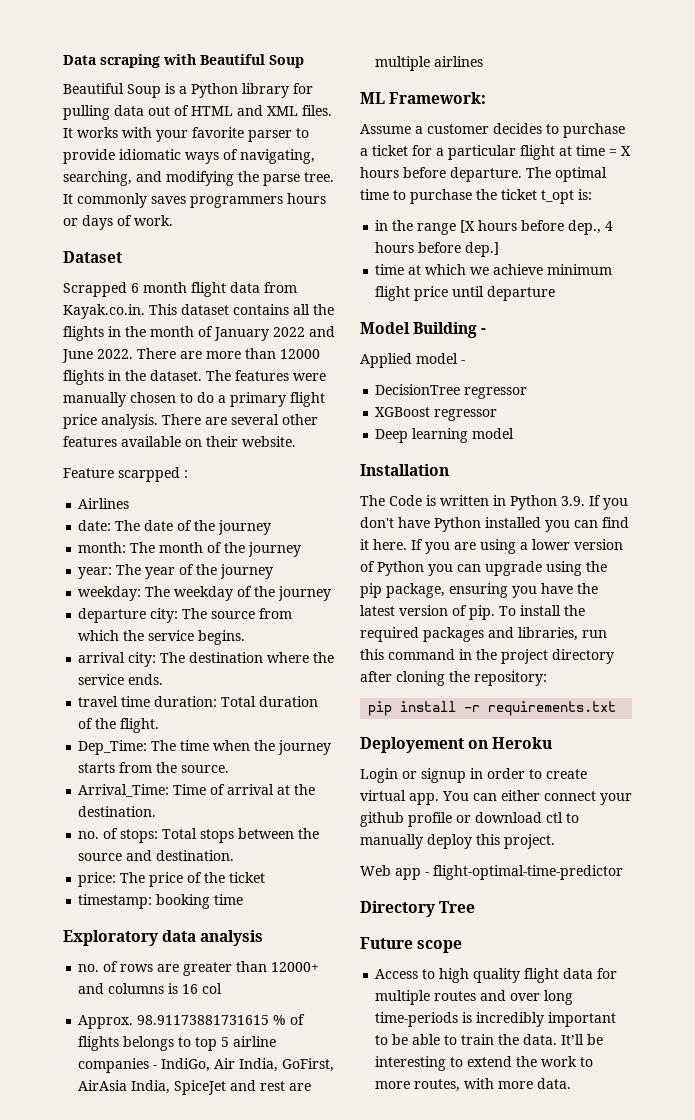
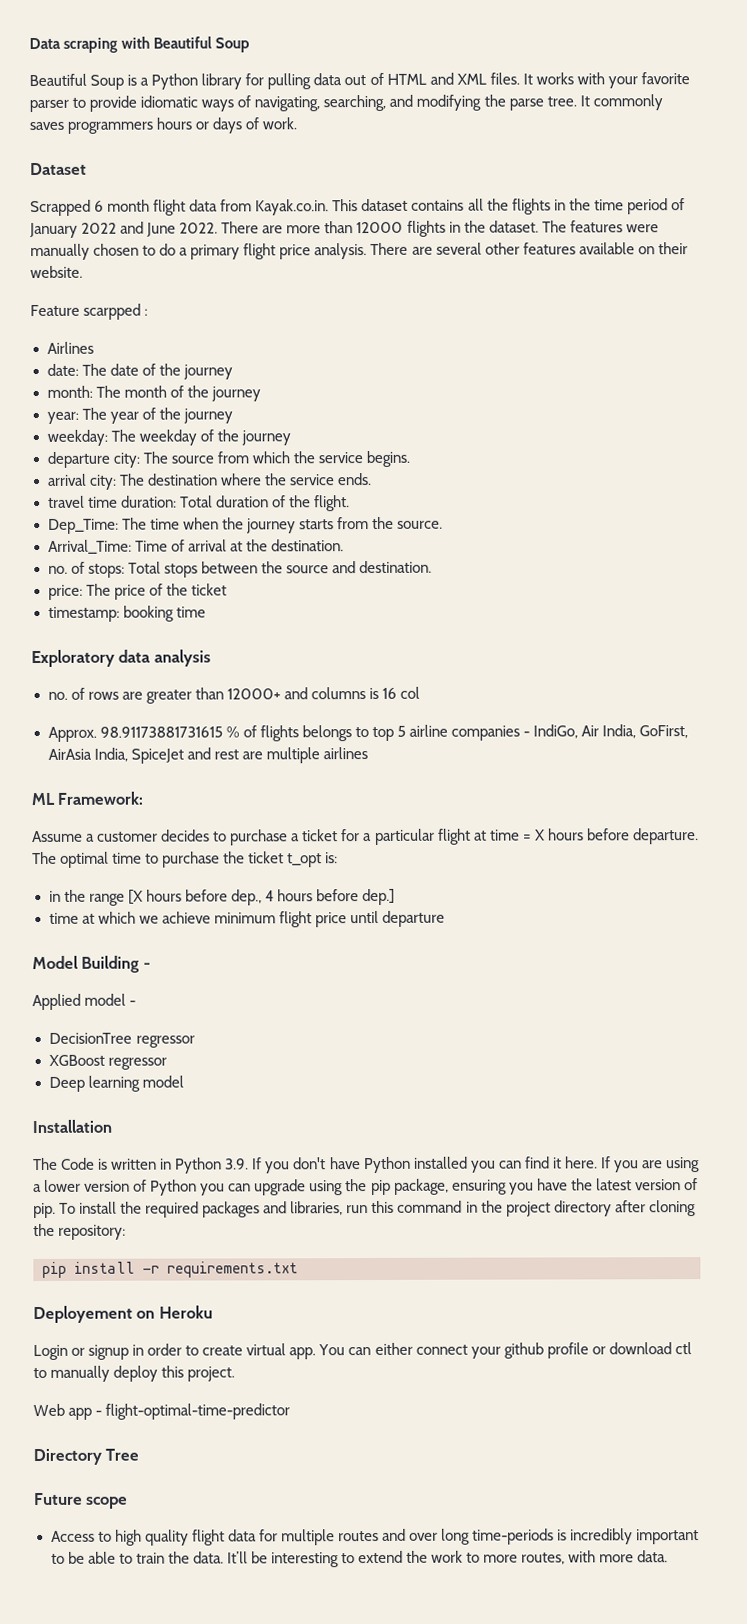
- Scrapped 6 month flight data from Kayak.co.in. This dataset contains all the flights in the month of January 2022 and June 2022.
+ Scrapped 6 month flight data from Kayak.co.in. This dataset contains all the flights in the time period of January 2022 and June 2022.

